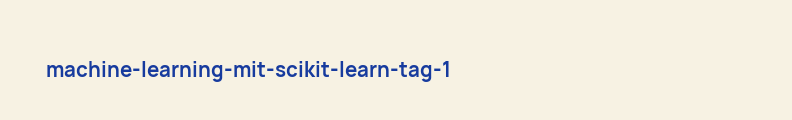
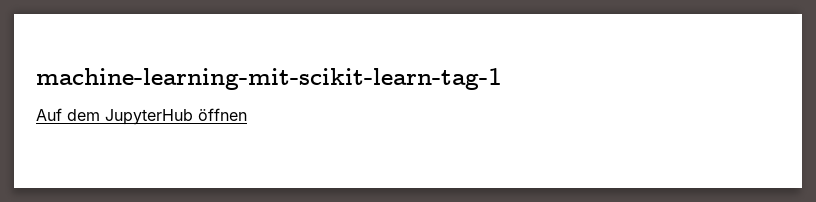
+ Auf dem JupyterHub öffnen

